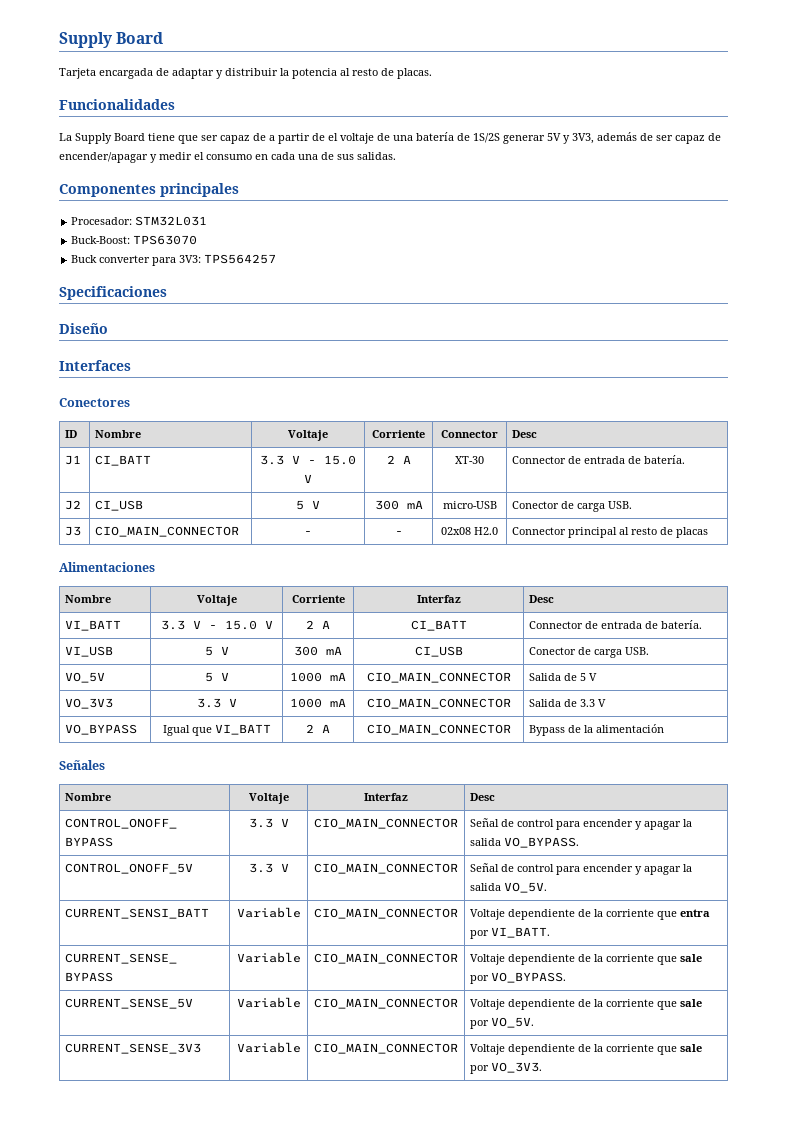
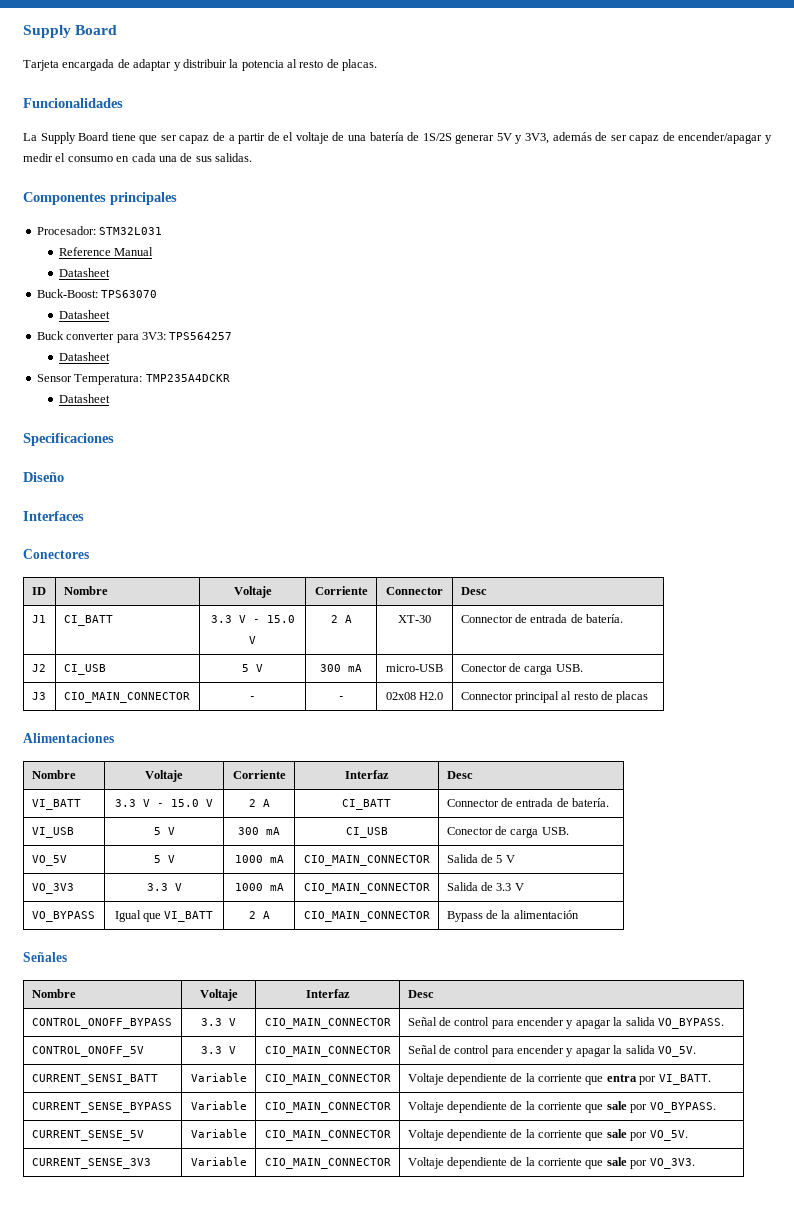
+ Reference Manual
+ Datasheet
  Buck-Boost: TPS63070
+ Datasheet
  Buck converter para 3V3: TPS564257
+ Datasheet
+ Sensor Temperatura: TMP235A4DCKR
+ Datasheet

